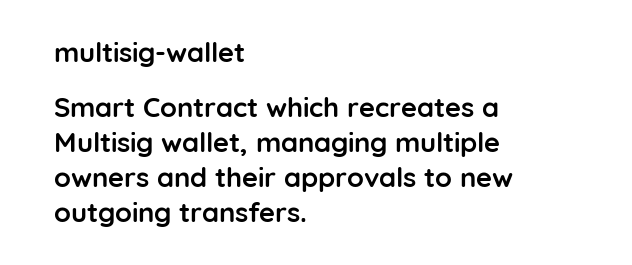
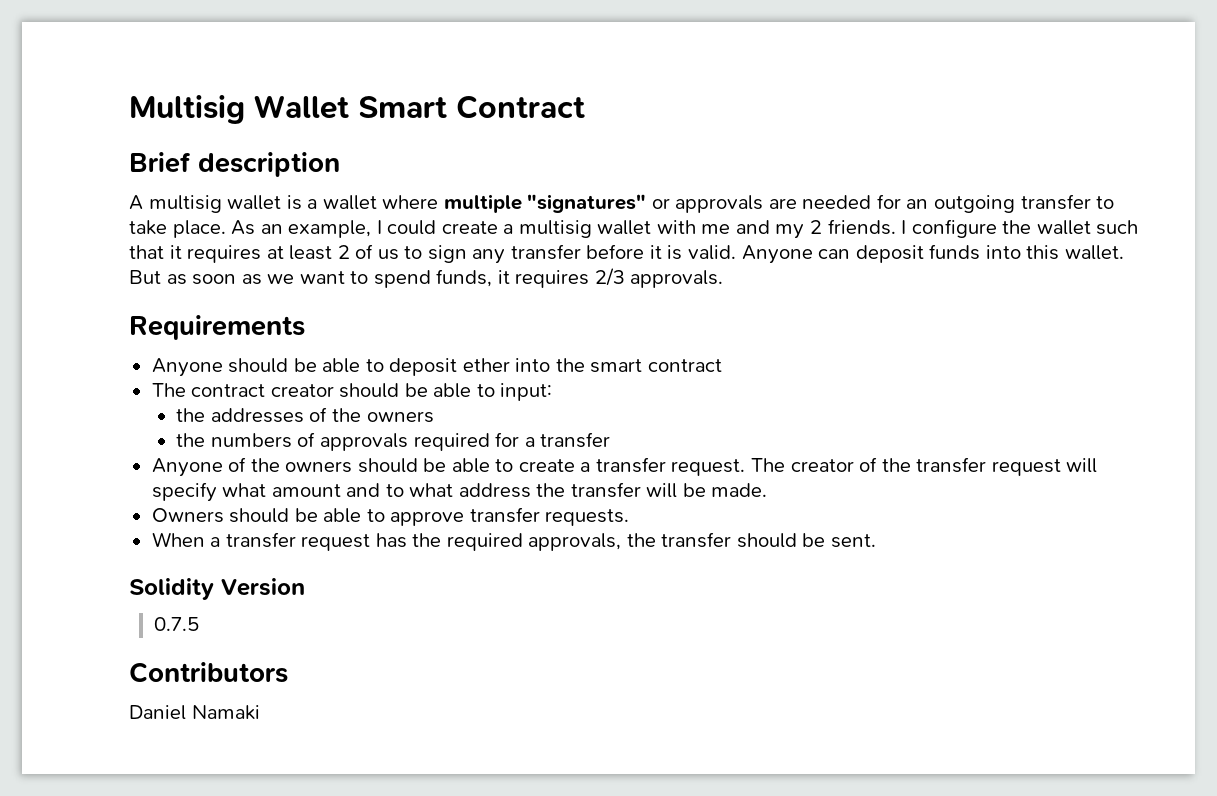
- multisig-wallet
- Smart Contract which recreates a Multisig wallet, managing multiple owners and their approvals to new outgoing transfers.
+ Multisig Wallet Smart Contract
+ Brief description
+ A multisig wallet is a wallet where multiple "signatures" or approvals are needed for an outgoing transfer to take place. As an example, I could create a multisig wallet with me and my 2 friends. I configure the wallet such that it requires at least 2 of us to sign any transfer before it is valid. Anyone can deposit funds into this wallet. But as soon as we want to spend funds, it requires 2/3 approvals.
+ Requirements
+ Anyone should be able to deposit ether into the smart contract
+ The contract creator should be able to input:
+ the addresses of the owners
+ the numbers of approvals required for a transfer
+ Anyone of the owners should be able to create a transfer request. The creator of the transfer request will specify what amount and to what address the transfer will be made.
+ Owners should be able to approve transfer requests.
+ When a transfer request has the required approvals, the transfer should be sent.
+ Solidity Version
+ 0.7.5
+ Contributors
+ Daniel Namaki

